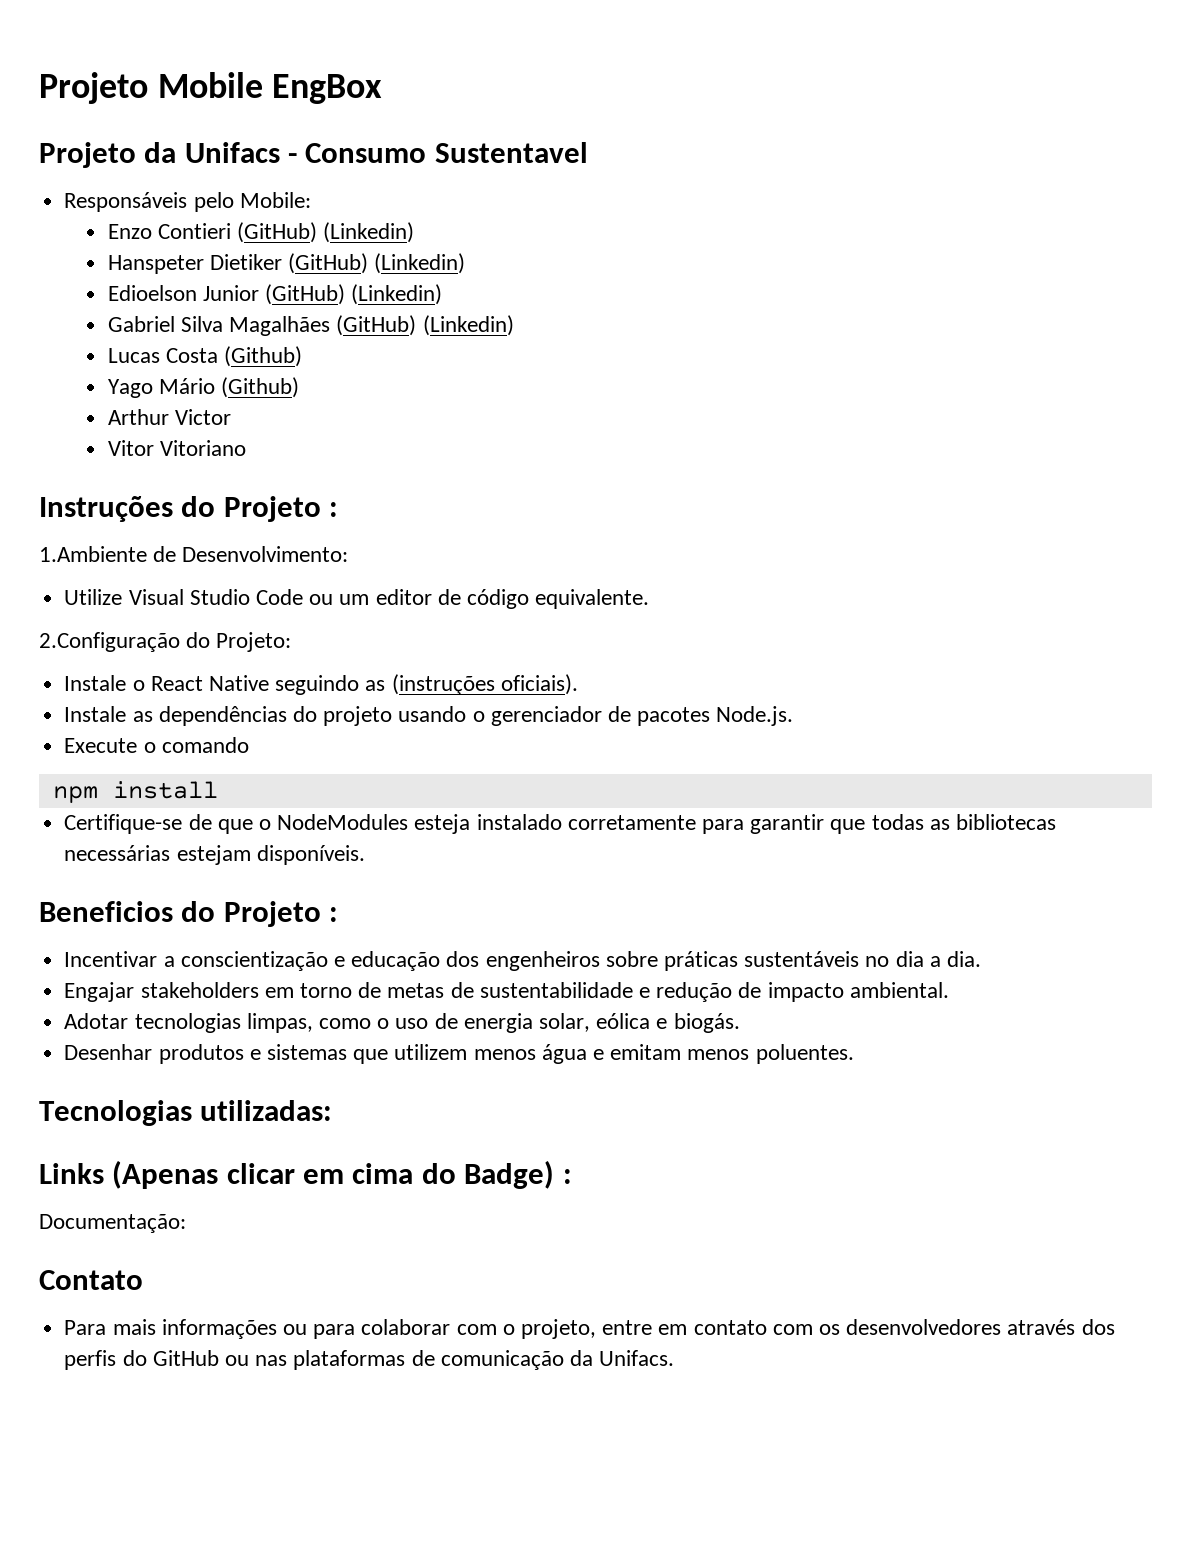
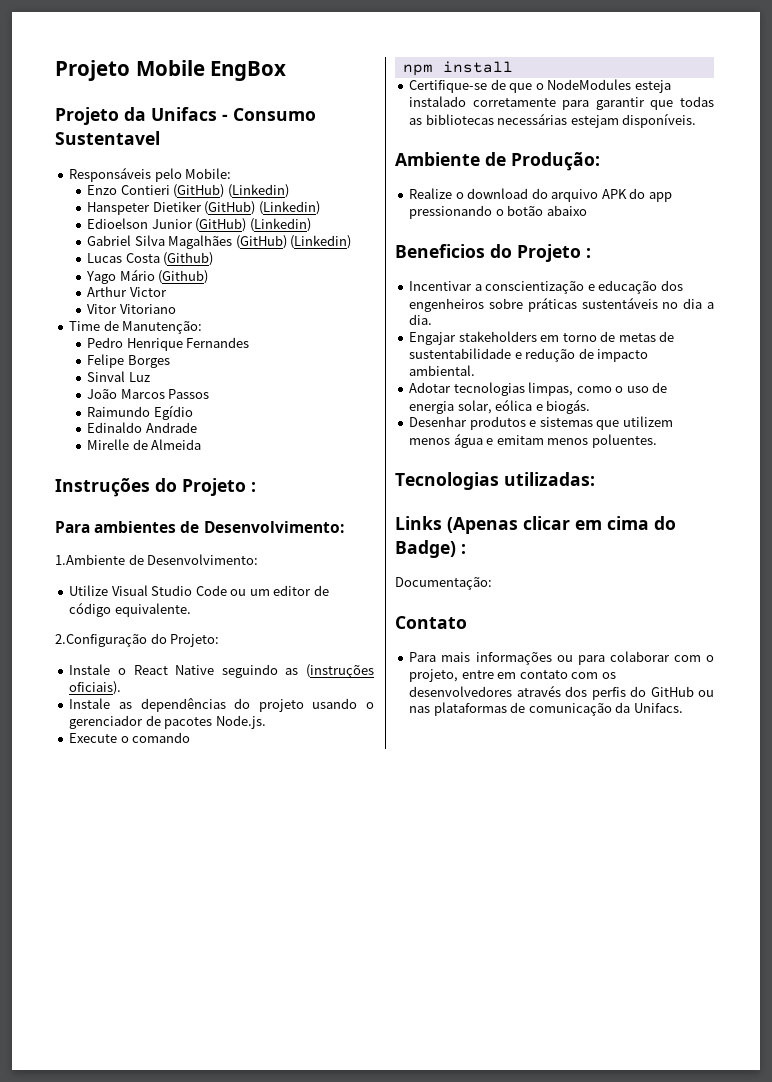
+ Time de Manutenção:
+ Pedro Henrique Fernandes
+ Felipe Borges
+ Sinval Luz
+ João Marcos Passos
+ Raimundo Egídio
+ Edinaldo Andrade
+ Mirelle de Almeida
+ Para ambientes de Desenvolvimento:
+ Ambiente de Produção:
+ Realize o download do arquivo APK do app pressionando o botão abaixo

